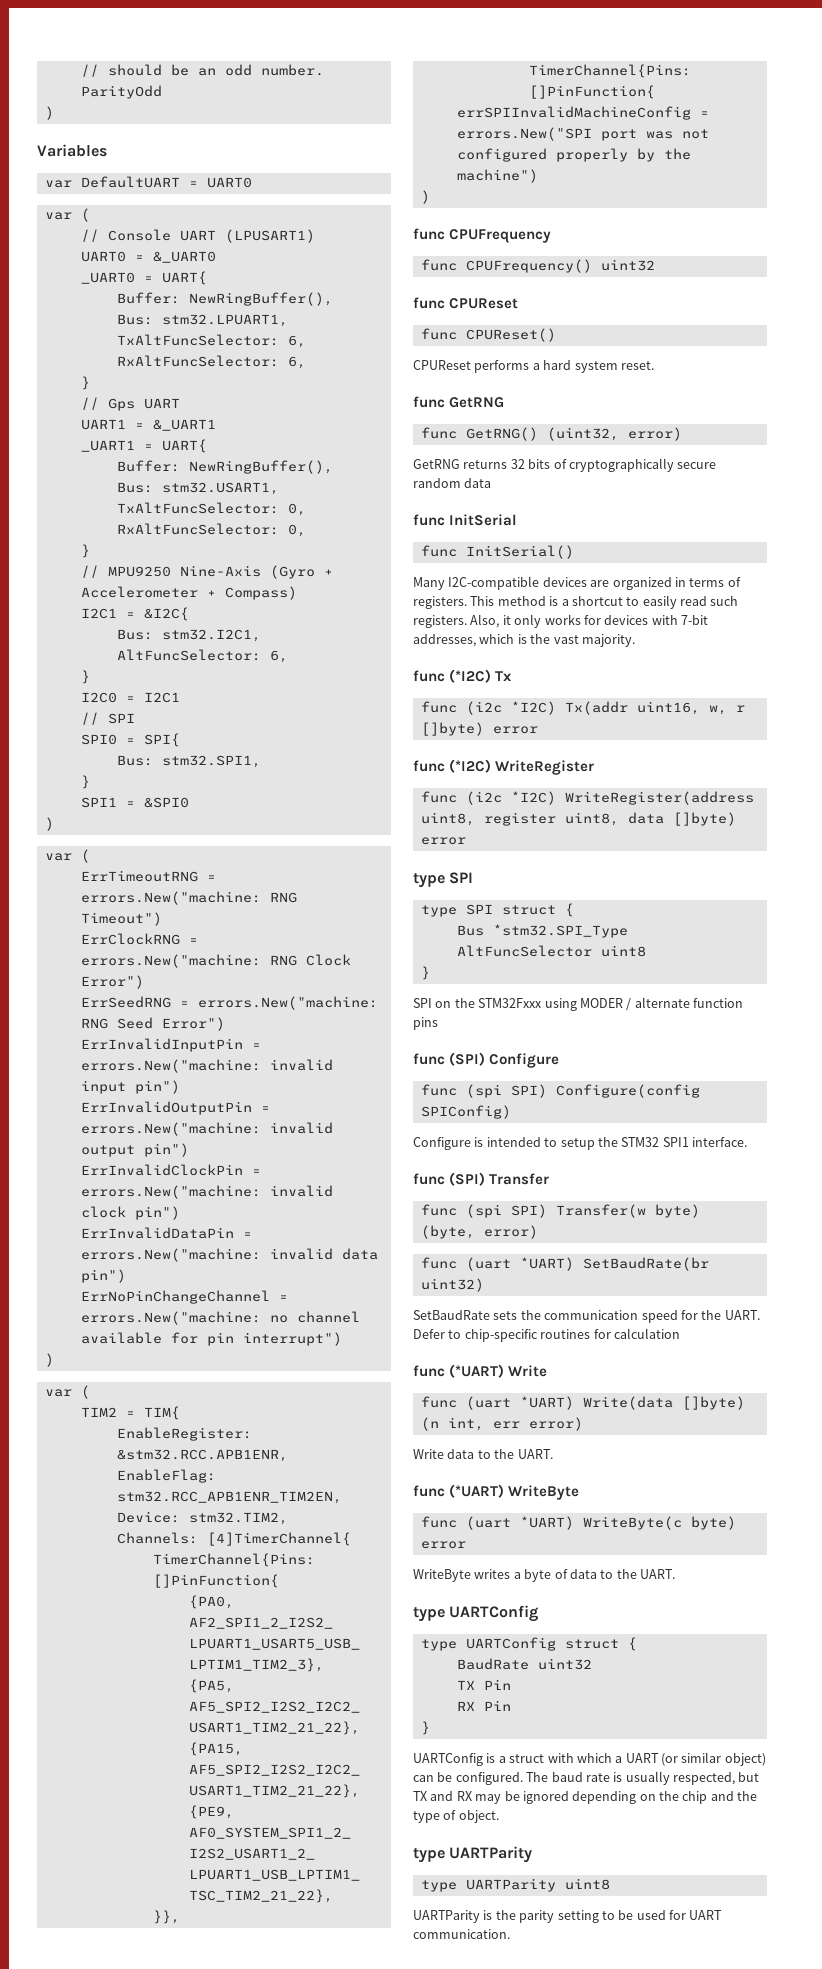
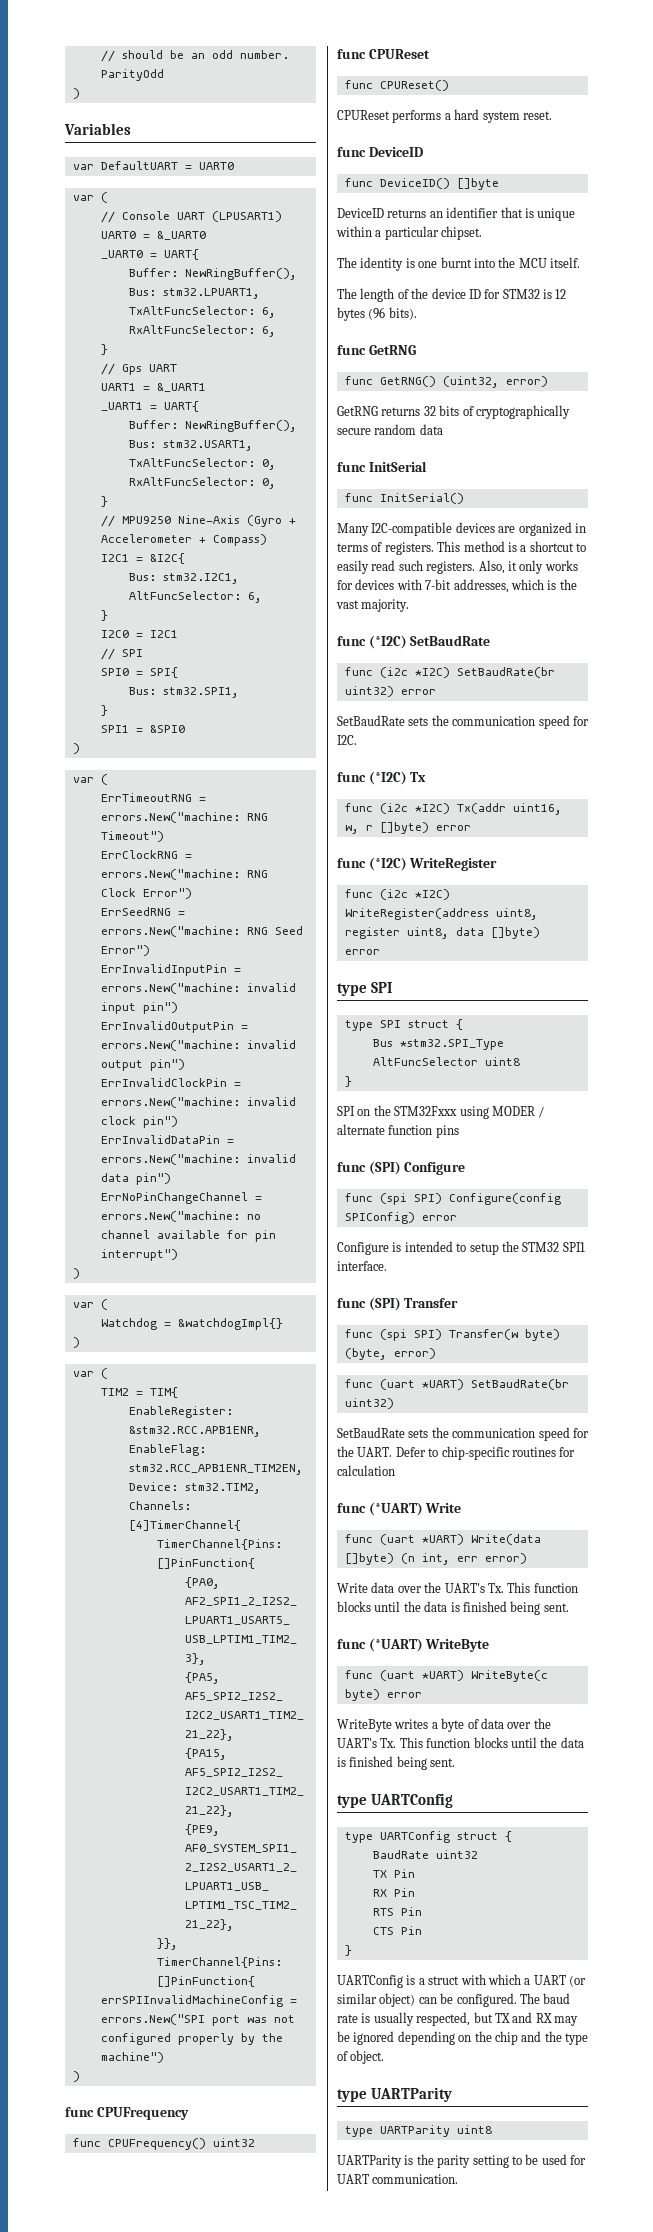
+ Watchdog = &watchdogImpl{}
+ )
+ var (
+ func DeviceID
+ func DeviceID() []byte
+ DeviceID returns an identifier that is unique within a particular chipset.
+ The identity is one burnt into the MCU itself.
+ The length of the device ID for STM32 is 12 bytes (96 bits).
+ func (*I2C) SetBaudRate
+ func (i2c *I2C) SetBaudRate(br uint32) error
+ SetBaudRate sets the communication speed for I2C.
- func (spi SPI) Configure(config SPIConfig)
+ func (spi SPI) Configure(config SPIConfig) error
- Write data to the UART.
+ Write data over the UART's Tx. This function blocks until the data is finished being sent.
- WriteByte writes a byte of data to the UART.
+ WriteByte writes a byte of data over the UART's Tx. This function blocks until the data is finished being sent.
+ RTS Pin
+ CTS Pin

